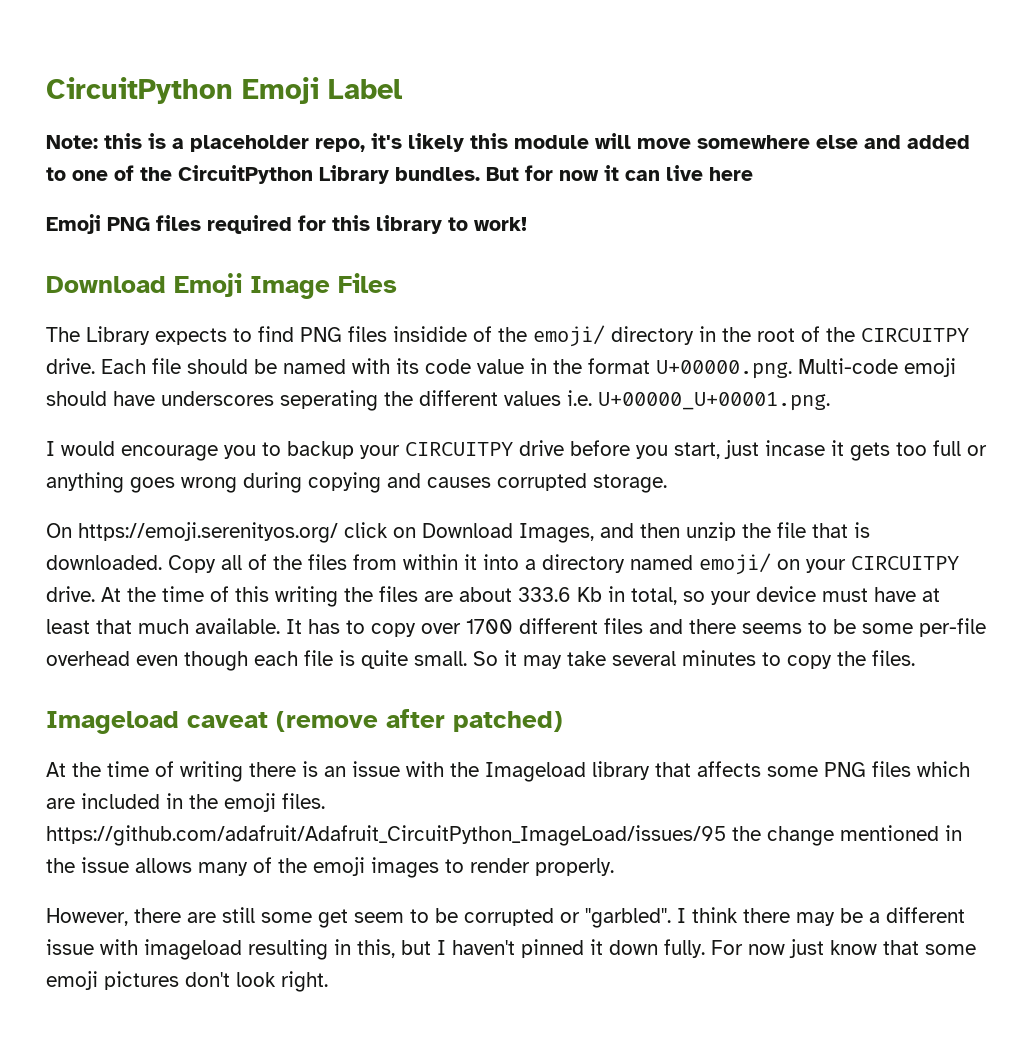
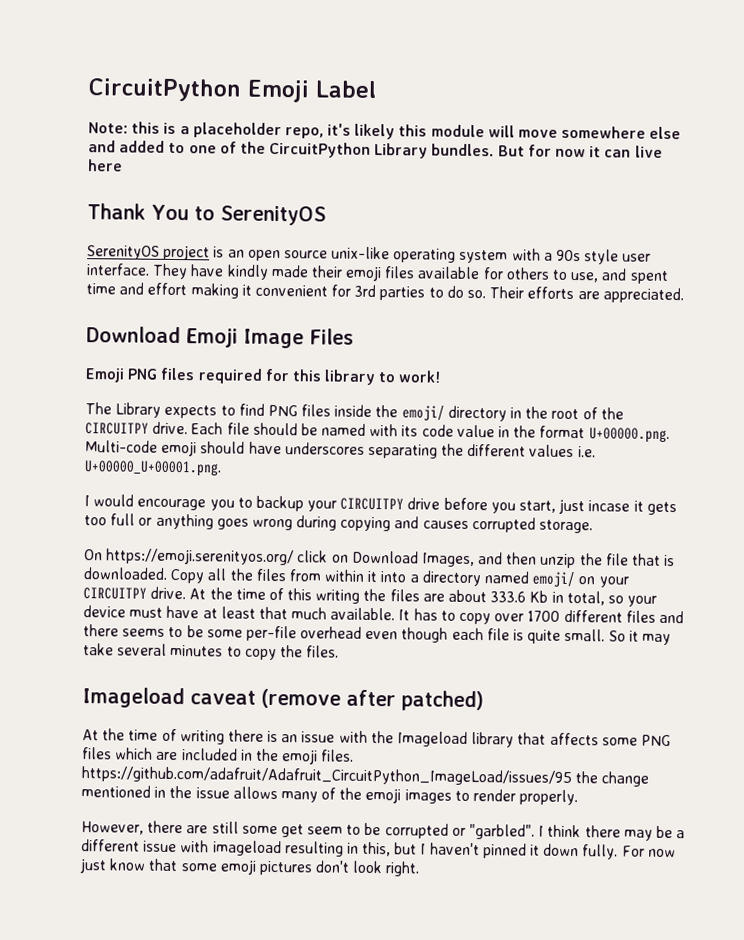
+ Thank You to SerenityOS
+ SerenityOS project is an open source unix-like operating system with a 90s style user interface. They have kindly made their emoji files available for others to use, and spent time and effort making it convenient for 3rd parties to do so. Their efforts are appreciated.
+ Download Emoji Image Files
- Download Emoji Image Files
- The Library expects to find PNG files insidide of the emoji/ directory in the root of the CIRCUITPY drive.
+ The Library expects to find PNG files inside the emoji/ directory in the root of the CIRCUITPY drive.
- Each file should be named with its code value in the format U+00000.png. Multi-code emoji should have underscores seperating the different values i.e. U+00000_U+00001.png.
+ Each file should be named with its code value in the format U+00000.png. Multi-code emoji should have underscores separating the different values i.e. U+00000_U+00001.png.
- Copy all of the files from within it into a directory named emoji/ on your CIRCUITPY drive.
+ Copy all the files from within it into a directory named emoji/ on your CIRCUITPY drive.

